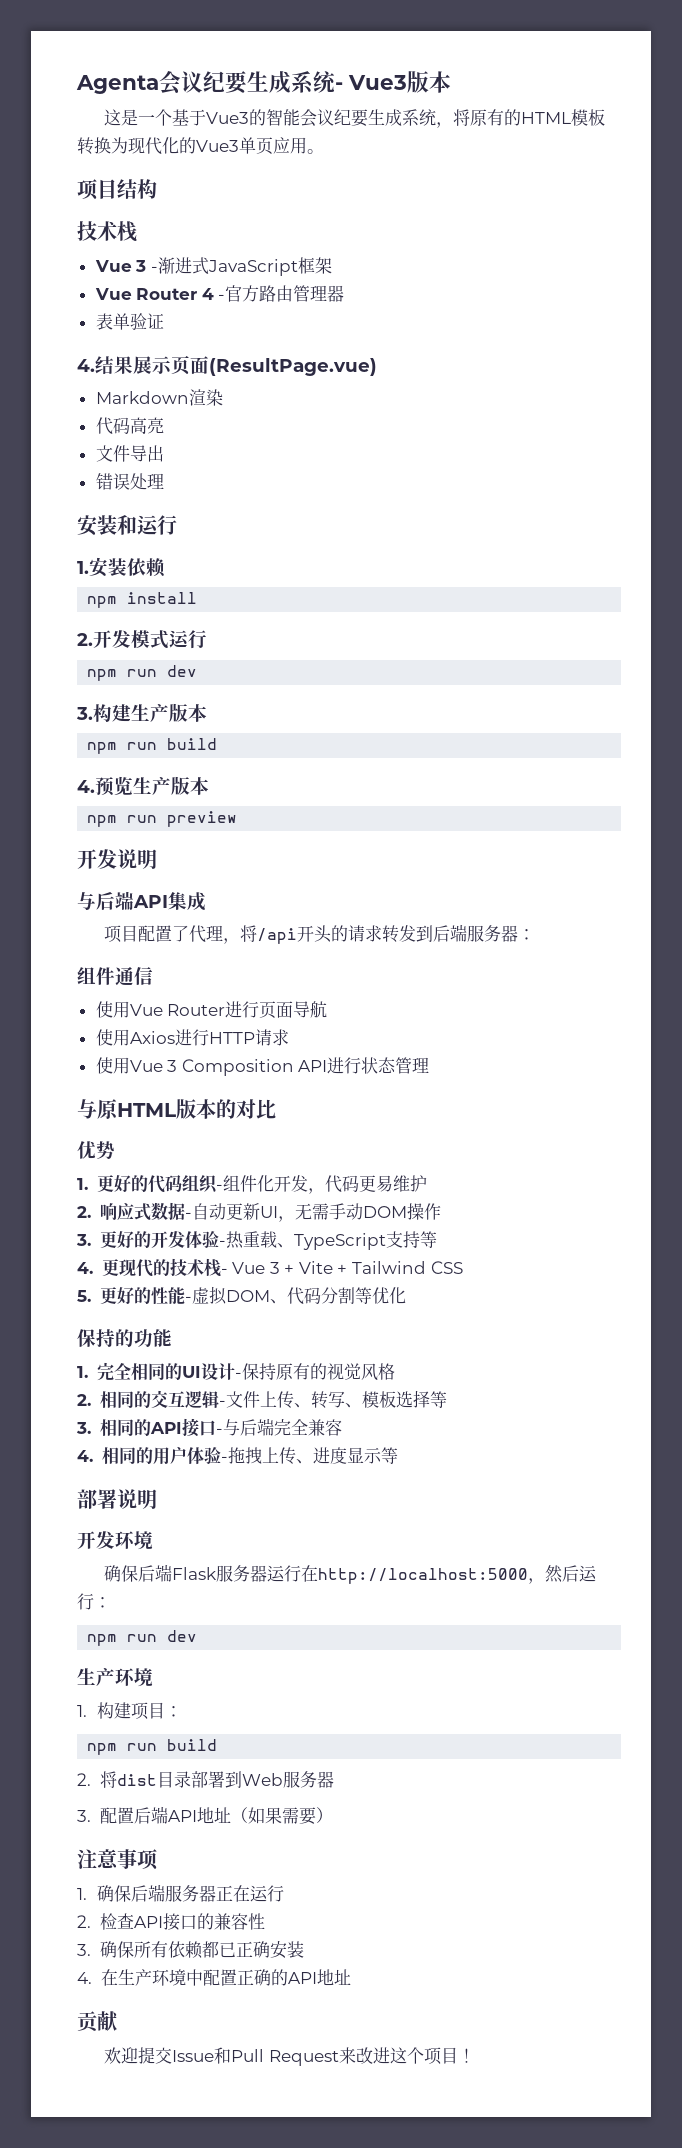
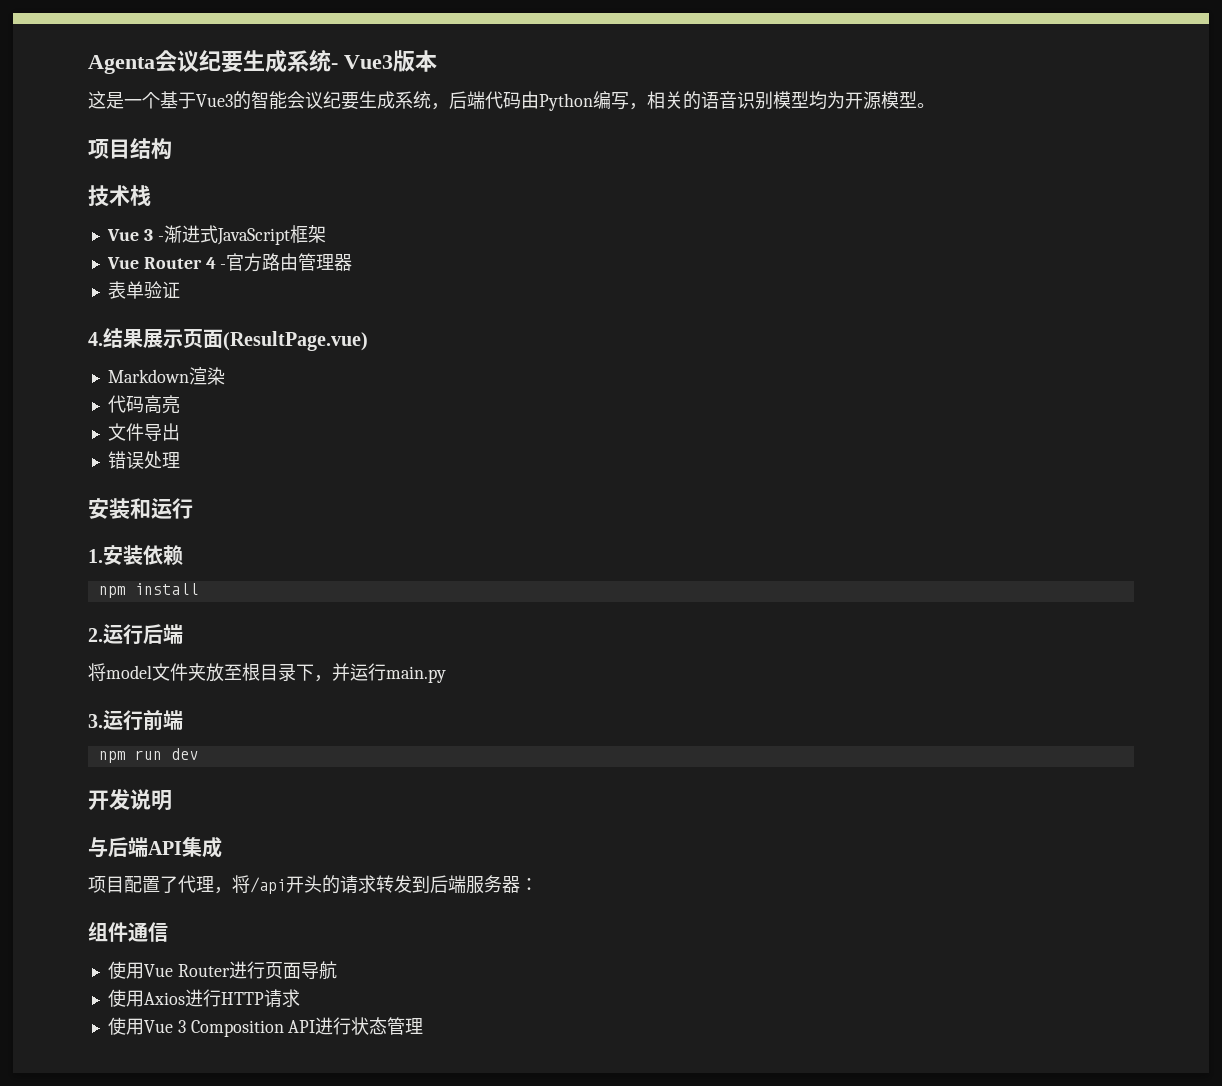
- 这是一个基于Vue3的智能会议纪要生成系统，将原有的HTML模板转换为现代化的Vue3单页应用。
+ 这是一个基于Vue3的智能会议纪要生成系统，后端代码由Python编写，相关的语音识别模型均为开源模型。
- 2.开发模式运行
+ 2.运行后端
+ 将model文件夹放至根目录下，并运行main.py
+ 3.运行前端
  npm run dev
- 3.构建生产版本
- npm run build
- 4.预览生产版本
- npm run preview
- 与原HTML版本的对比
- 优势
- 1.更好的代码组织-组件化开发，代码更易维护
- 2.响应式数据-自动更新UI，无需手动DOM操作
- 3.更好的开发体验-热重载、TypeScript支持等
- 4.更现代的技术栈- Vue 3 + Vite + Tailwind CSS
- 5.更好的性能-虚拟DOM、代码分割等优化
- 保持的功能
- 1.完全相同的UI设计-保持原有的视觉风格
- 2.相同的交互逻辑-文件上传、转写、模板选择等
- 3.相同的API接口-与后端完全兼容
- 4.相同的用户体验-拖拽上传、进度显示等
- 部署说明
- 开发环境
- 确保后端Flask服务器运行在http://localhost:5000，然后运行：
- npm run dev
- 生产环境
- 1.构建项目：
- npm run build
- 2.将dist目录部署到Web服务器
- 3.配置后端API地址（如果需要）
- 注意事项
- 1.确保后端服务器正在运行
- 2.检查API接口的兼容性
- 3.确保所有依赖都已正确安装
- 4.在生产环境中配置正确的API地址
- 贡献
- 欢迎提交Issue和Pull Request来改进这个项目！

